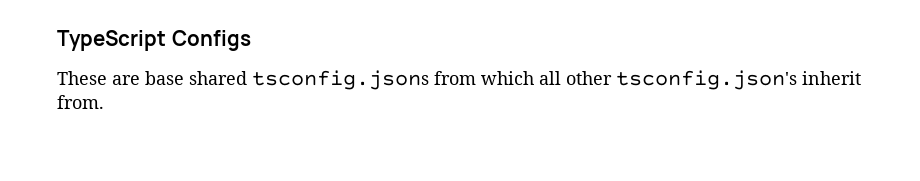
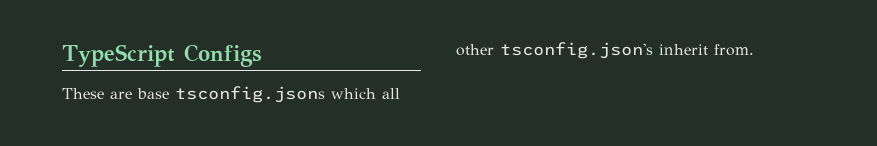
- These are base shared tsconfig.jsons from which all other tsconfig.json's inherit from.
+ These are base tsconfig.jsons which all other tsconfig.json's inherit from.

